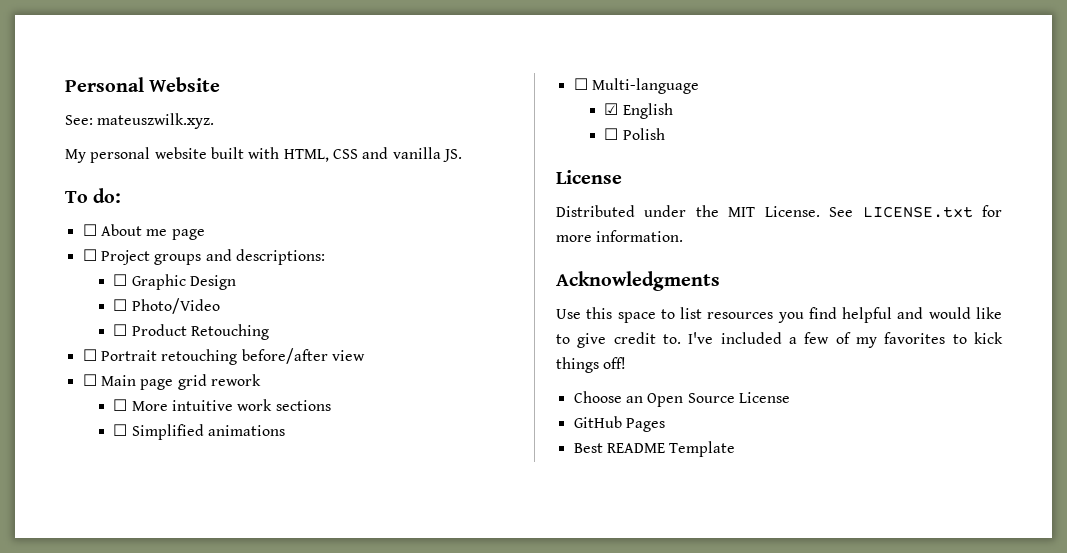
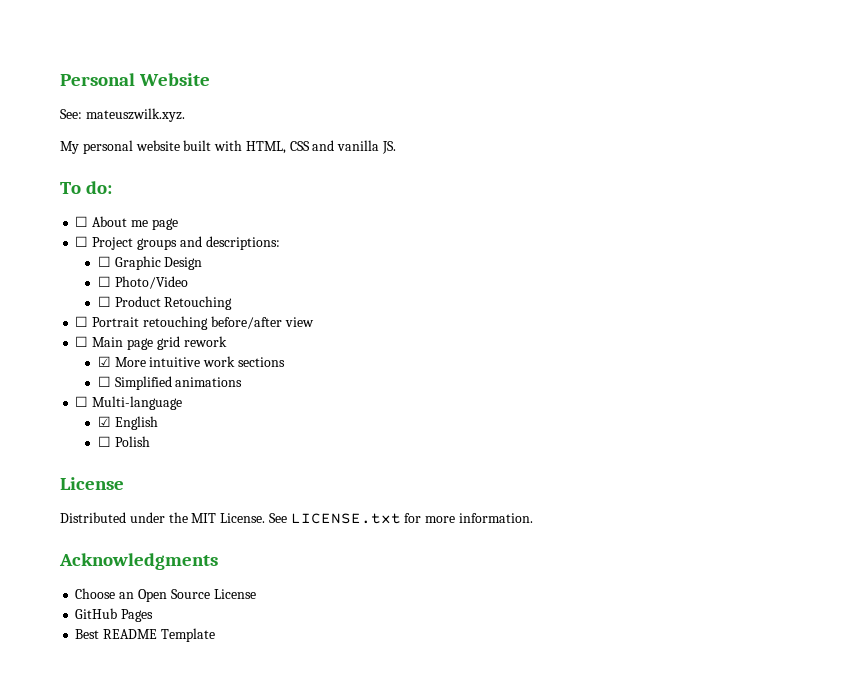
- ☐ More intuitive work sections
+ ☑ More intuitive work sections
- Use this space to list resources you find helpful and would like to give credit to. I've included a few of my favorites to kick things off!

